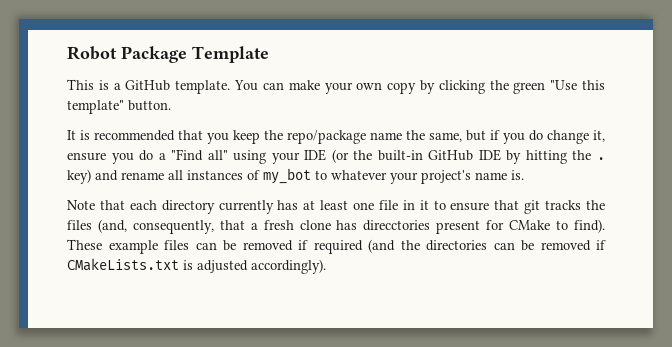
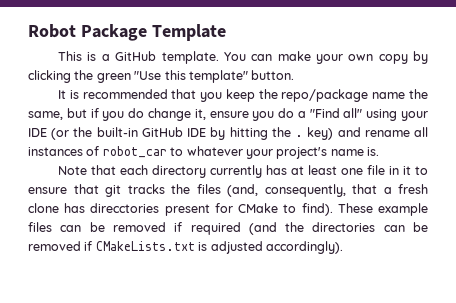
- It is recommended that you keep the repo/package name the same, but if you do change it, ensure you do a "Find all" using your IDE (or the built-in GitHub IDE by hitting the . key) and rename all instances of my_bot to whatever your project's name is.
+ It is recommended that you keep the repo/package name the same, but if you do change it, ensure you do a "Find all" using your IDE (or the built-in GitHub IDE by hitting the . key) and rename all instances of robot_car to whatever your project's name is.

